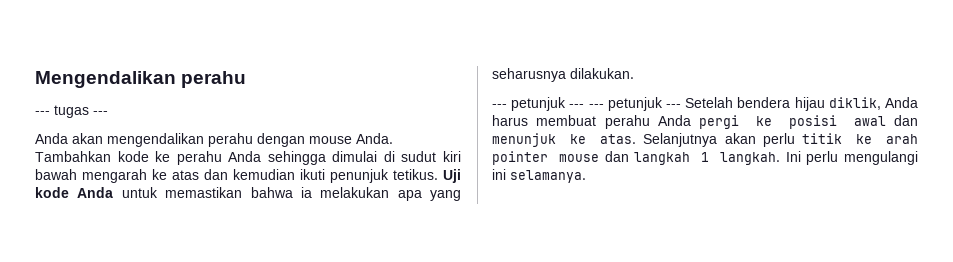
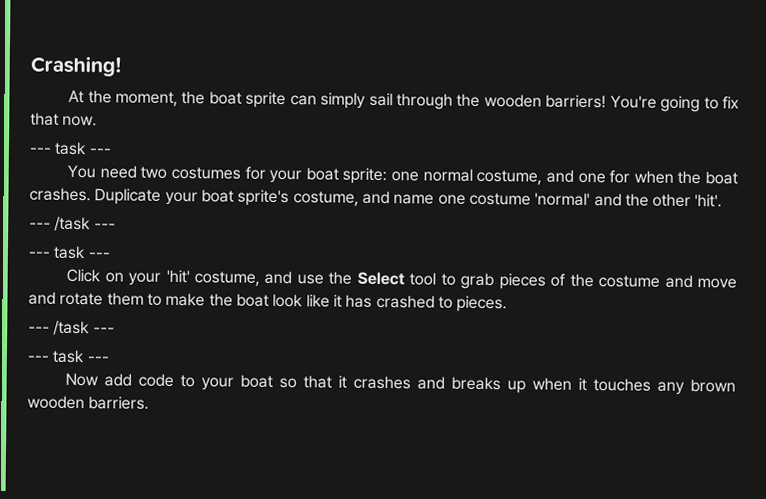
- Mengendalikan perahu
- --- tugas ---
- Anda akan mengendalikan perahu dengan mouse Anda. Tambahkan kode ke perahu Anda sehingga dimulai di sudut kiri bawah mengarah ke atas dan kemudian ikuti penunjuk tetikus. Uji kode Anda untuk memastikan bahwa ia melakukan apa yang seharusnya dilakukan.
- --- petunjuk --- --- petunjuk --- Setelah bendera hijau diklik, Anda harus membuat perahu Anda pergi ke posisi awal dan menunjuk ke atas. Selanjutnya akan perlu titik ke arah pointer mouse dan langkah 1 langkah. Ini perlu mengulangi ini selamanya.
+ Crashing!
+ At the moment, the boat sprite can simply sail through the wooden barriers! You're going to fix that now.
+ --- task ---
+ You need two costumes for your boat sprite: one normal costume, and one for when the boat crashes. Duplicate your boat sprite's costume, and name one costume 'normal' and the other 'hit'.
+ --- /task ---
+ --- task ---
+ Click on your 'hit' costume, and use the Select tool to grab pieces of the costume and move and rotate them to make the boat look like it has crashed to pieces.
+ --- /task ---
+ --- task ---
+ Now add code to your boat so that it crashes and breaks up when it touches any brown wooden barriers.

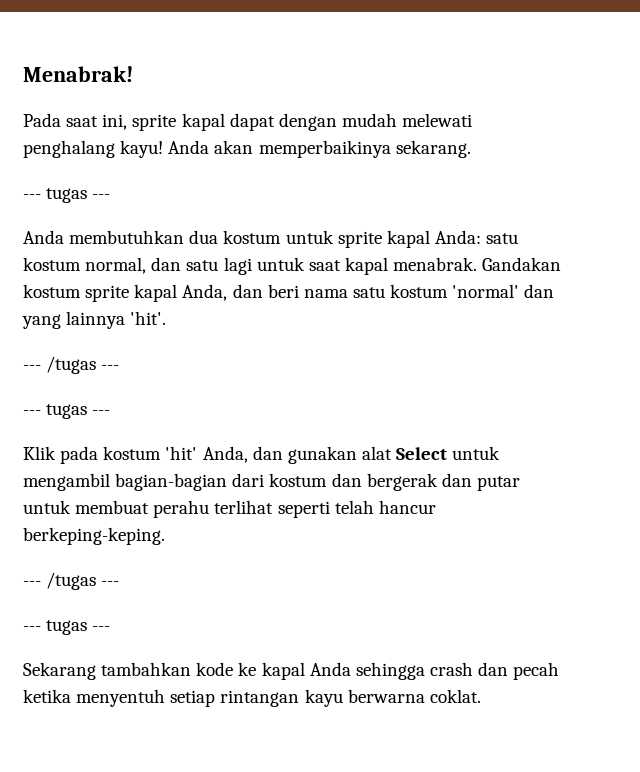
- Crashing!
- At the moment, the boat sprite can simply sail through the wooden barriers! You're going to fix that now.
- --- task ---
- You need two costumes for your boat sprite: one normal costume, and one for when the boat crashes. Duplicate your boat sprite's costume, and name one costume 'normal' and the other 'hit'.
- --- /task ---
- --- task ---
- Click on your 'hit' costume, and use the Select tool to grab pieces of the costume and move and rotate them to make the boat look like it has crashed to pieces.
- --- /task ---
- --- task ---
- Now add code to your boat so that it crashes and breaks up when it touches any brown wooden barriers.
+ Menabrak!
+ Pada saat ini, sprite kapal dapat dengan mudah melewati penghalang kayu! Anda akan memperbaikinya sekarang.
+ --- tugas ---
+ Anda membutuhkan dua kostum untuk sprite kapal Anda: satu kostum normal, dan satu lagi untuk saat kapal menabrak. Gandakan kostum sprite kapal Anda, dan beri nama satu kostum 'normal' dan yang lainnya 'hit'.
+ --- /tugas ---
+ --- tugas ---
+ Klik pada kostum 'hit' Anda, dan gunakan alat Select untuk mengambil bagian-bagian dari kostum dan bergerak dan putar untuk membuat perahu terlihat seperti telah hancur berkeping-keping.
+ --- /tugas ---
+ --- tugas ---
+ Sekarang tambahkan kode ke kapal Anda sehingga crash dan pecah ketika menyentuh setiap rintangan kayu berwarna coklat.

